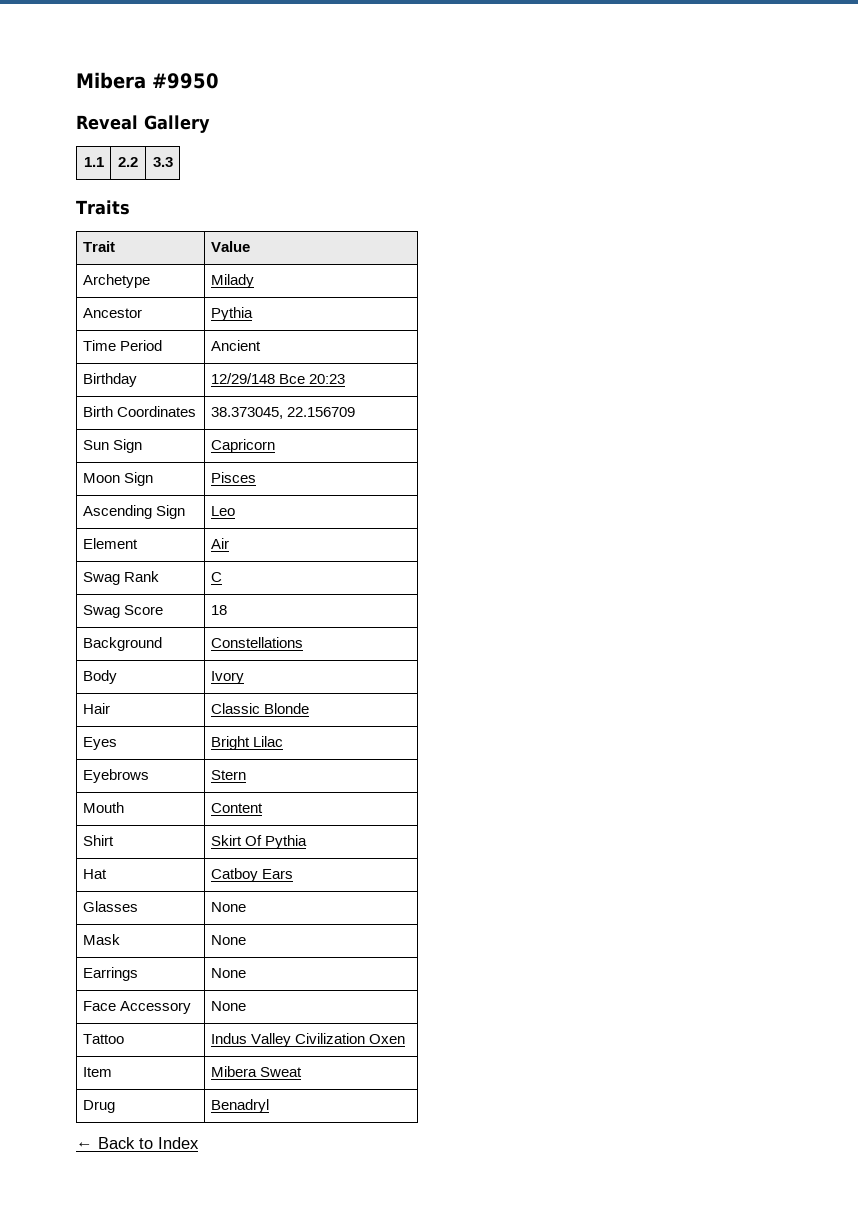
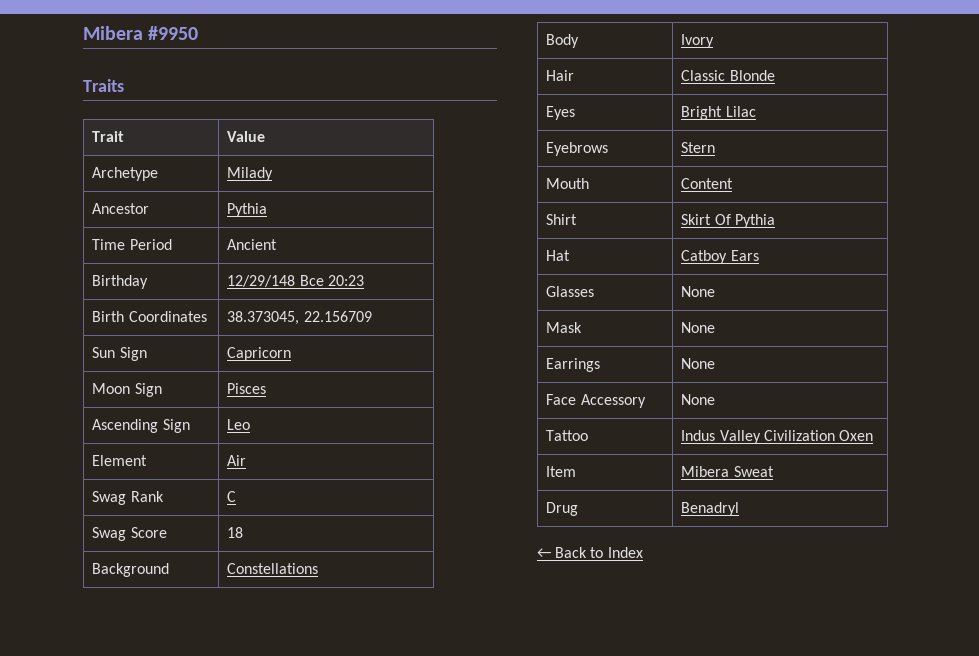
- Reveal Gallery
- 1.1 | 2.2 | 3.3

